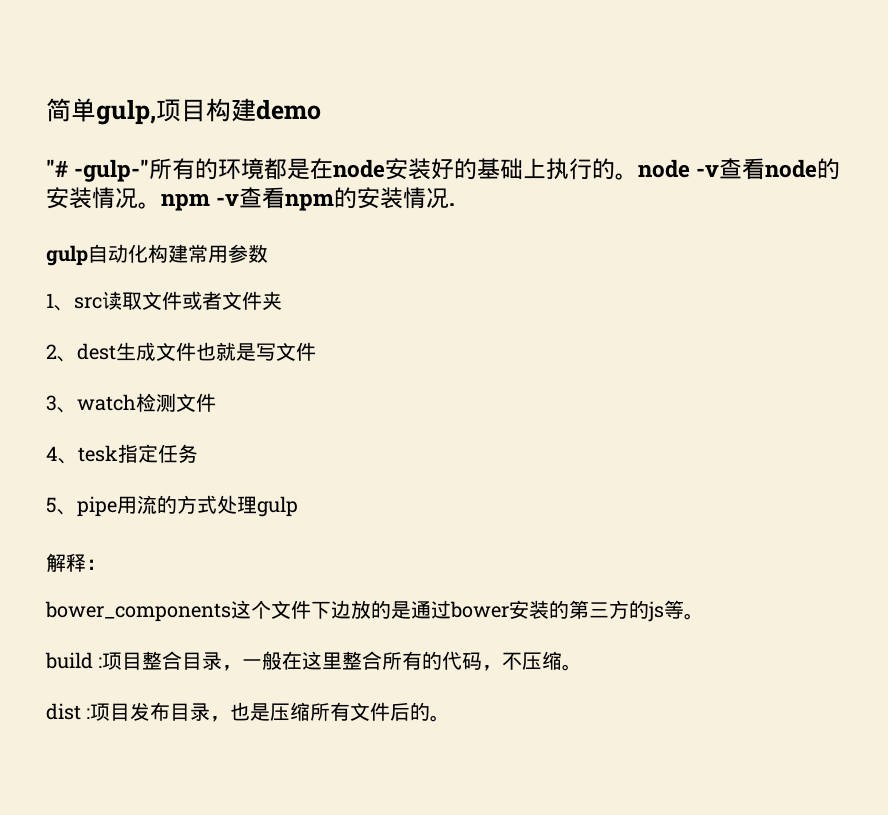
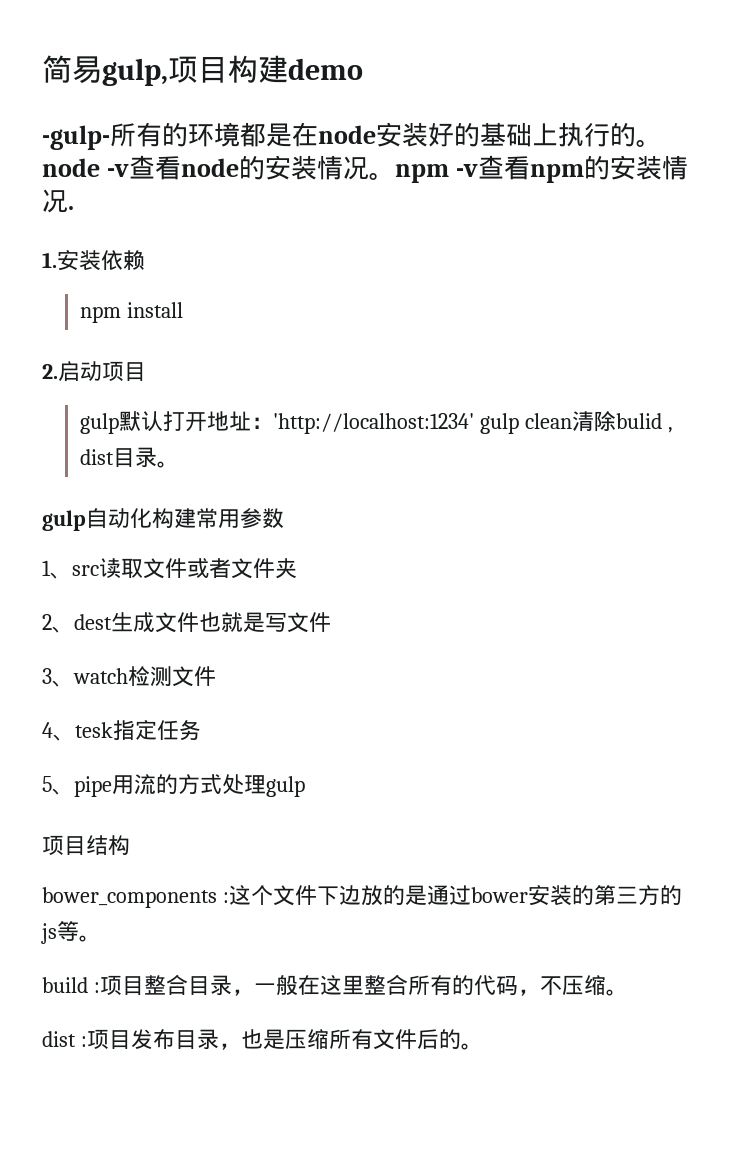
- 简单gulp,项目构建demo
+ 简易gulp,项目构建demo
- "# -gulp-"所有的环境都是在node安装好的基础上执行的。node -v查看node的安装情况。npm -v查看npm的安装情况.
+ -gulp-所有的环境都是在node安装好的基础上执行的。node -v查看node的安装情况。npm -v查看npm的安装情况.
+ 1.安装依赖
+ npm install
+ 2.启动项目
+ gulp默认打开地址：'http://localhost:1234' gulp clean清除bulid , dist目录。
- 解释：
+ 项目结构
- bower_components这个文件下边放的是通过bower安装的第三方的js等。
+ bower_components :这个文件下边放的是通过bower安装的第三方的js等。

